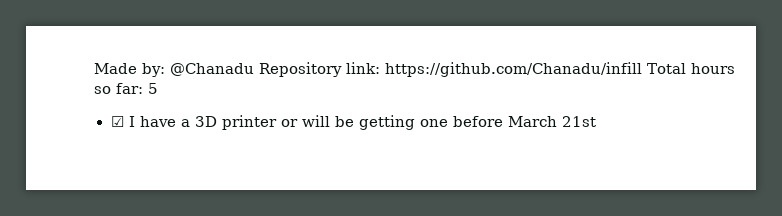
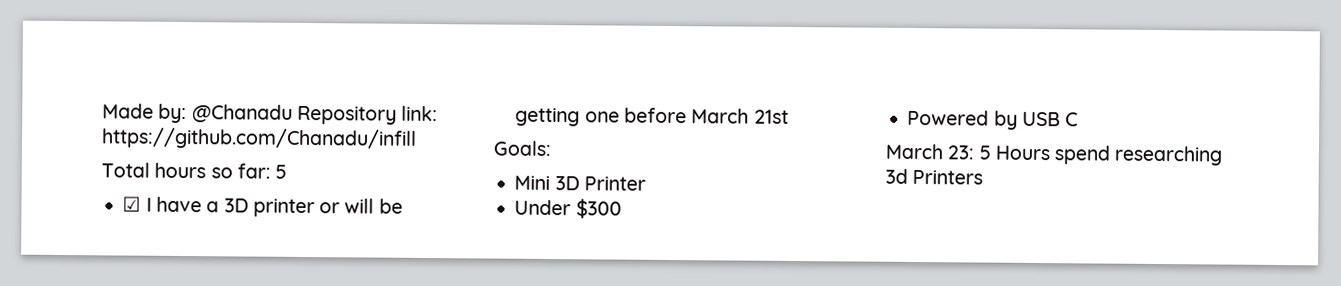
- Made by: @Chanadu Repository link: https://github.com/Chanadu/infill Total hours so far: 5
+ Made by: @Chanadu Repository link: https://github.com/Chanadu/infill
+ Total hours so far: 5
+ Goals:
+ Mini 3D Printer
+ Under $300
+ Powered by USB C
+ March 23: 5 Hours spend researching 3d Printers

